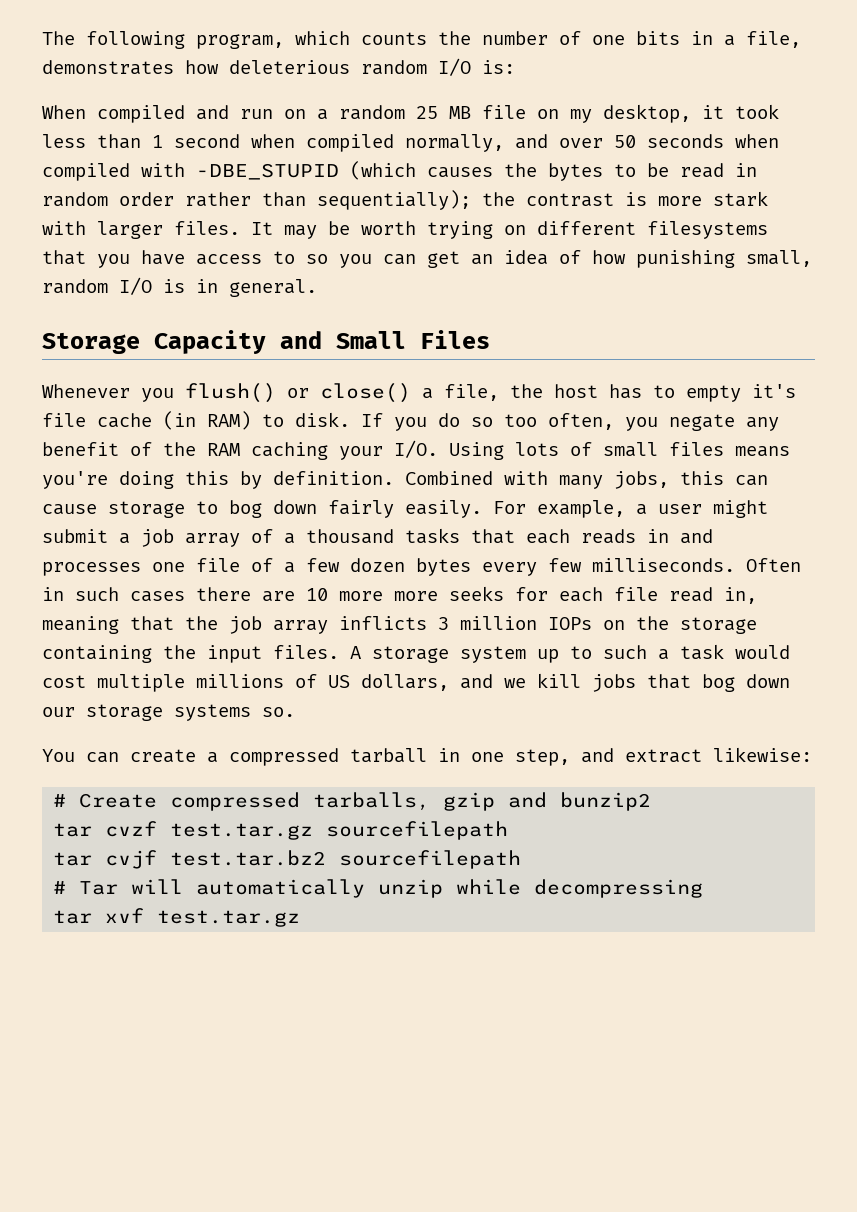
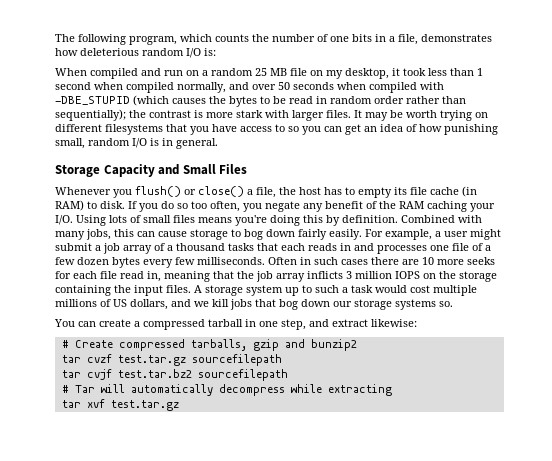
- Whenever you flush() or close() a file, the host has to empty it's file cache (in RAM) to disk.
+ Whenever you flush() or close() a file, the host has to empty its file cache (in RAM) to disk.
- Often in such cases there are 10 more more seeks for each file read in, meaning that the job array inflicts 3 million IOPs on the storage containing the input files.
+ Often in such cases there are 10 more seeks for each file read in, meaning that the job array inflicts 3 million IOPS on the storage containing the input files.
- # Tar will automatically unzip while decompressing
+ # Tar will automatically decompress while extracting

